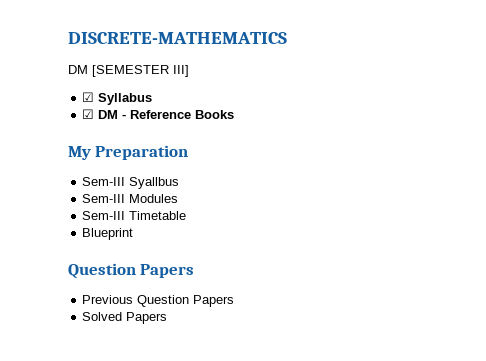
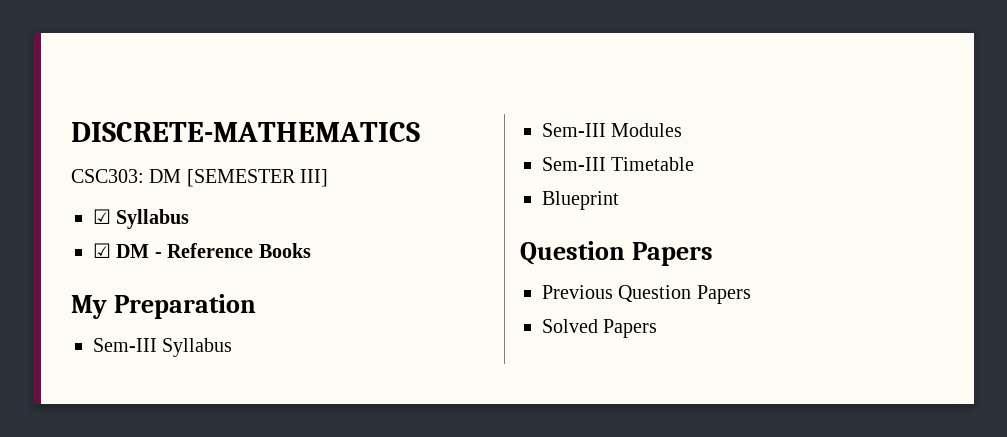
- DM [SEMESTER III]
+ CSC303: DM [SEMESTER III]
- Sem-III Syallbus
+ Sem-III Syllabus

